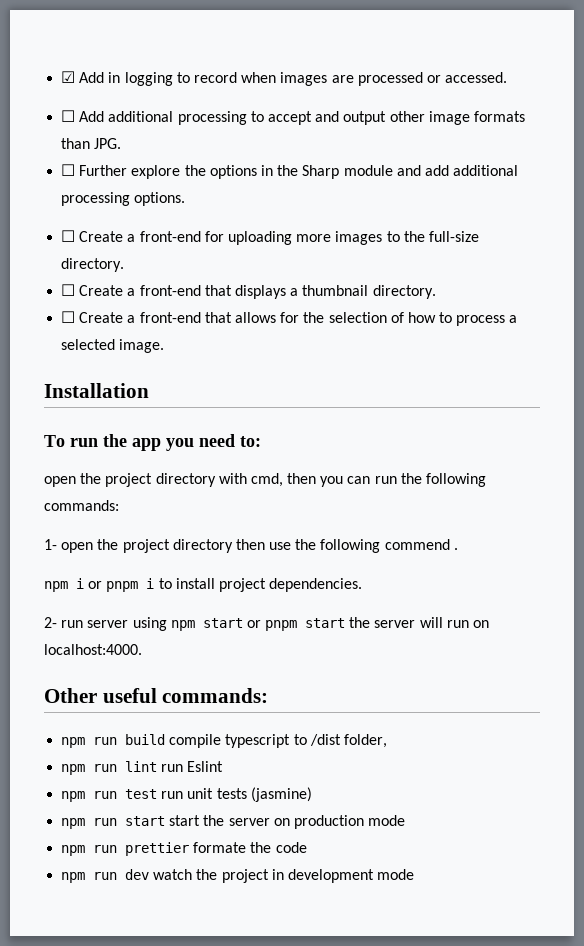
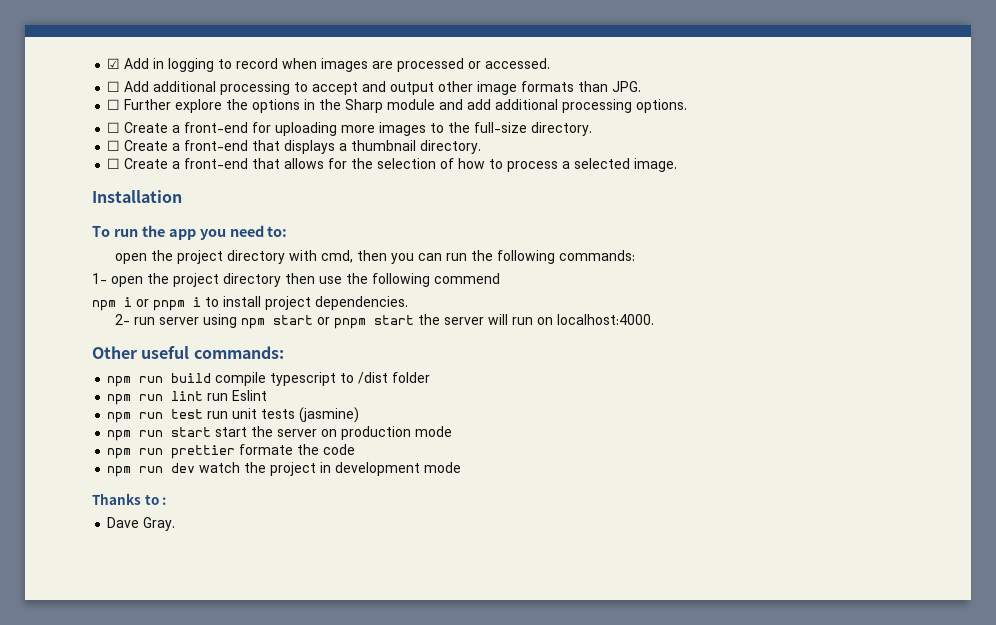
- 1- open the project directory then use the following commend .
+ 1- open the project directory then use the following commend
- npm run build compile typescript to /dist folder,
+ npm run build compile typescript to /dist folder
+ Thanks to :
+ Dave Gray.

